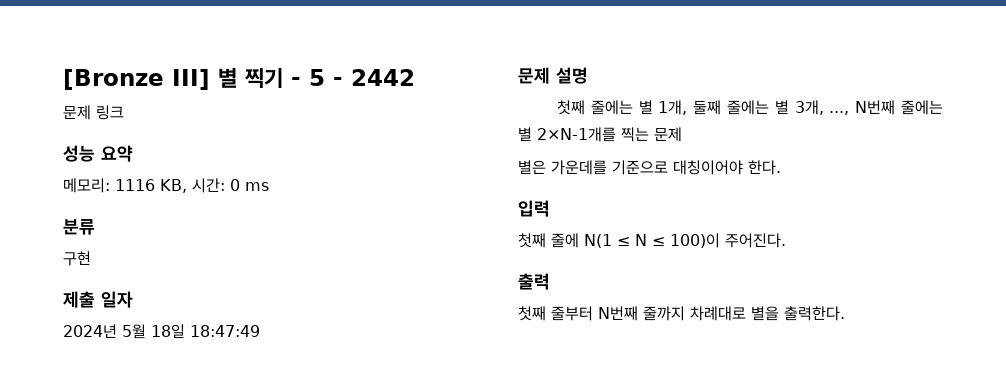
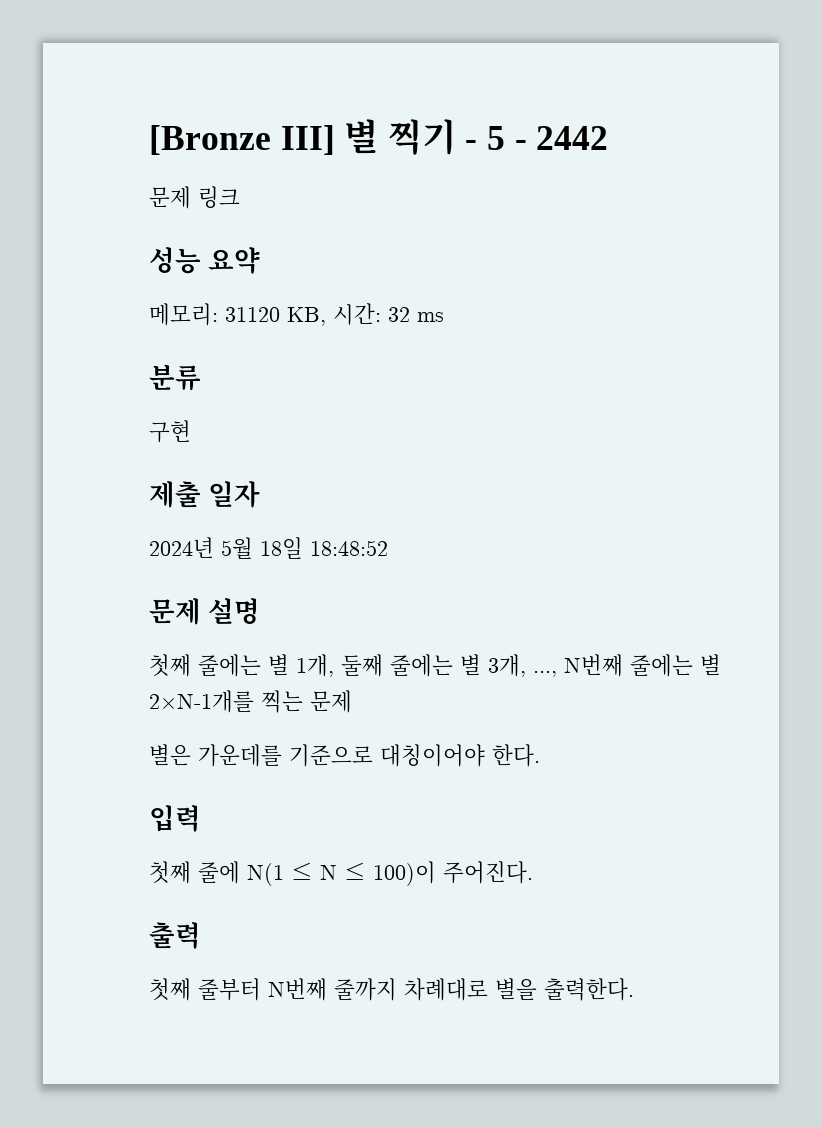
- 메모리: 1116 KB, 시간: 0 ms
+ 메모리: 31120 KB, 시간: 32 ms
- 2024년 5월 18일 18:47:49
+ 2024년 5월 18일 18:48:52

